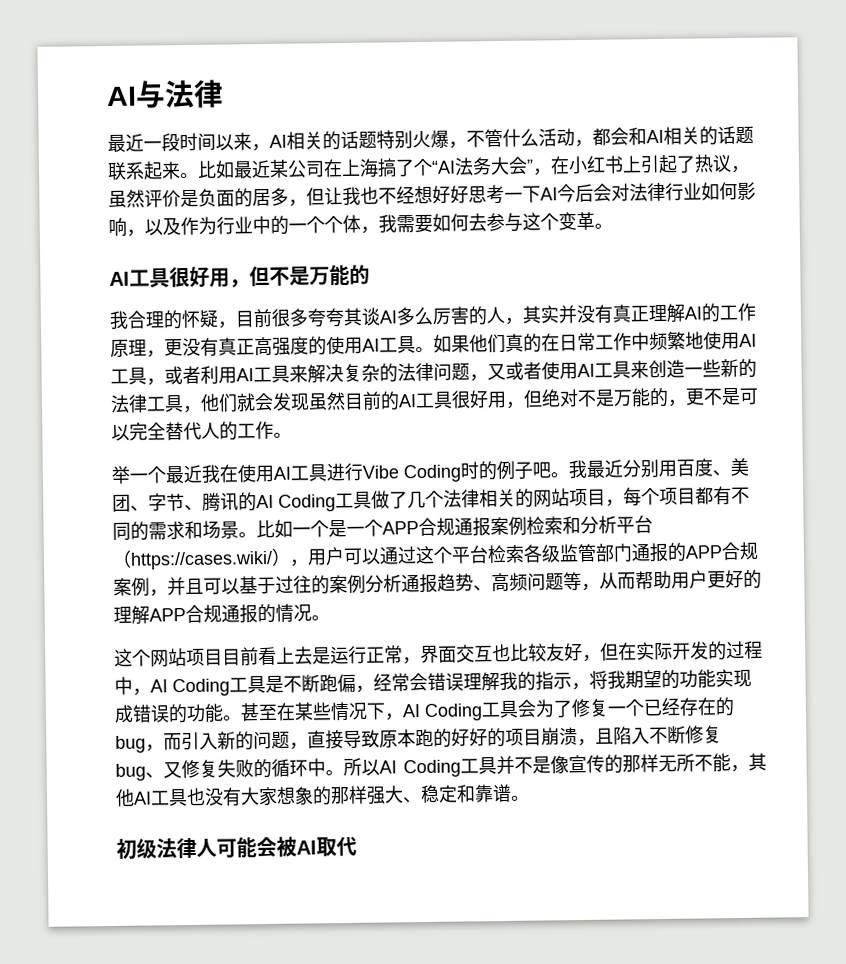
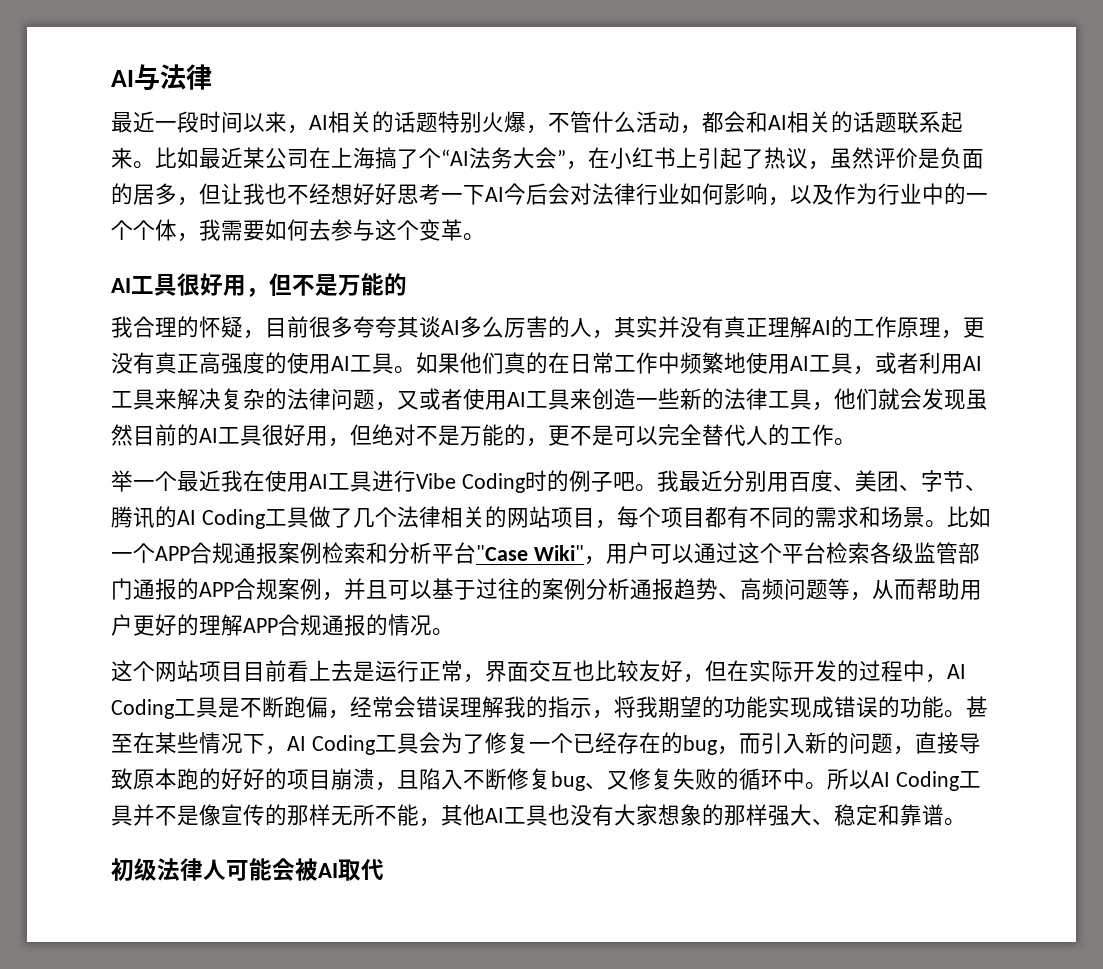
- 比如一个是一个APP合规通报案例检索和分析平台（https://cases.wiki/），用户可以通过这个平台检索各级监管部门通报的APP合规案例，并且可以基于过往的案例分析通报趋势、高频问题等，从而帮助用户更好的理解APP合规通报的情况。
+ 比如一个APP合规通报案例检索和分析平台"Case Wiki"，用户可以通过这个平台检索各级监管部门通报的APP合规案例，并且可以基于过往的案例分析通报趋势、高频问题等，从而帮助用户更好的理解APP合规通报的情况。

